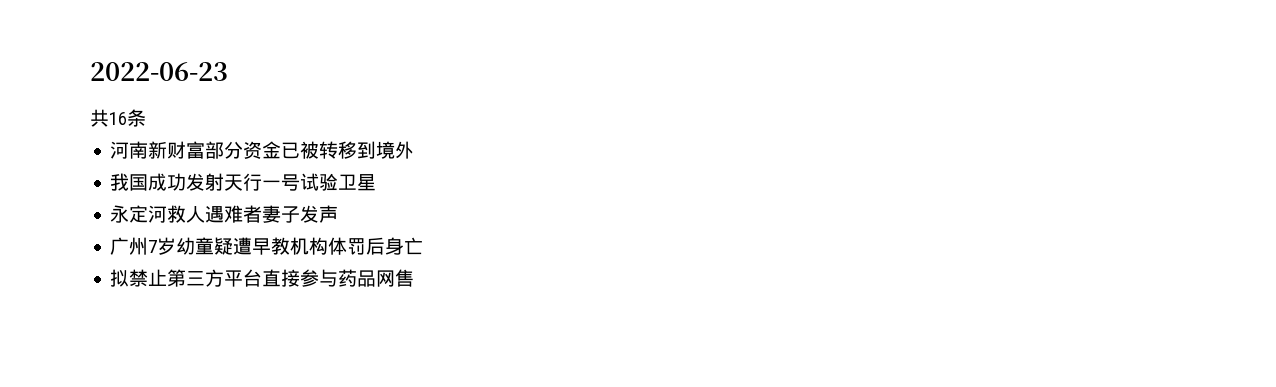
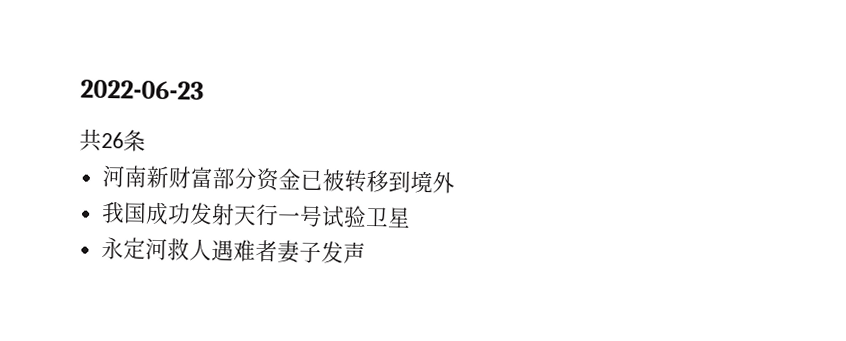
- 共16条
+ 共26条
- 广州7岁幼童疑遭早教机构体罚后身亡
- 拟禁止第三方平台直接参与药品网售

